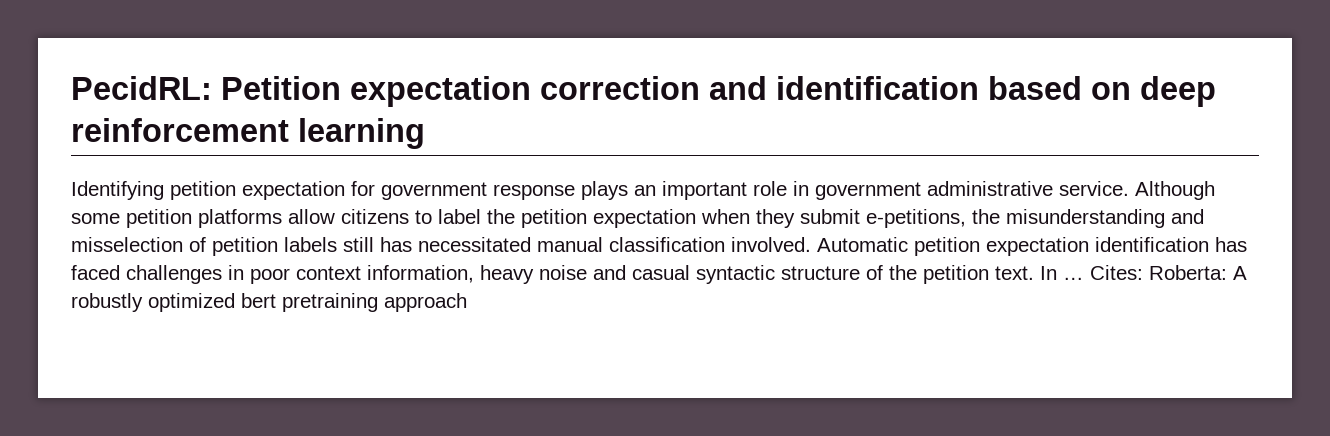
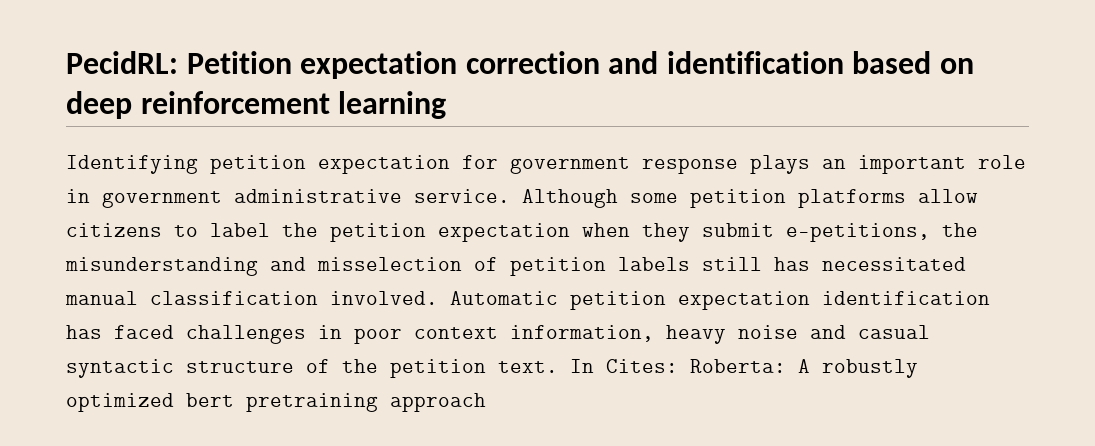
- In … Cites: Roberta: A robustly optimized bert pretraining approach
+ In Cites: Roberta: A robustly optimized bert pretraining approach

